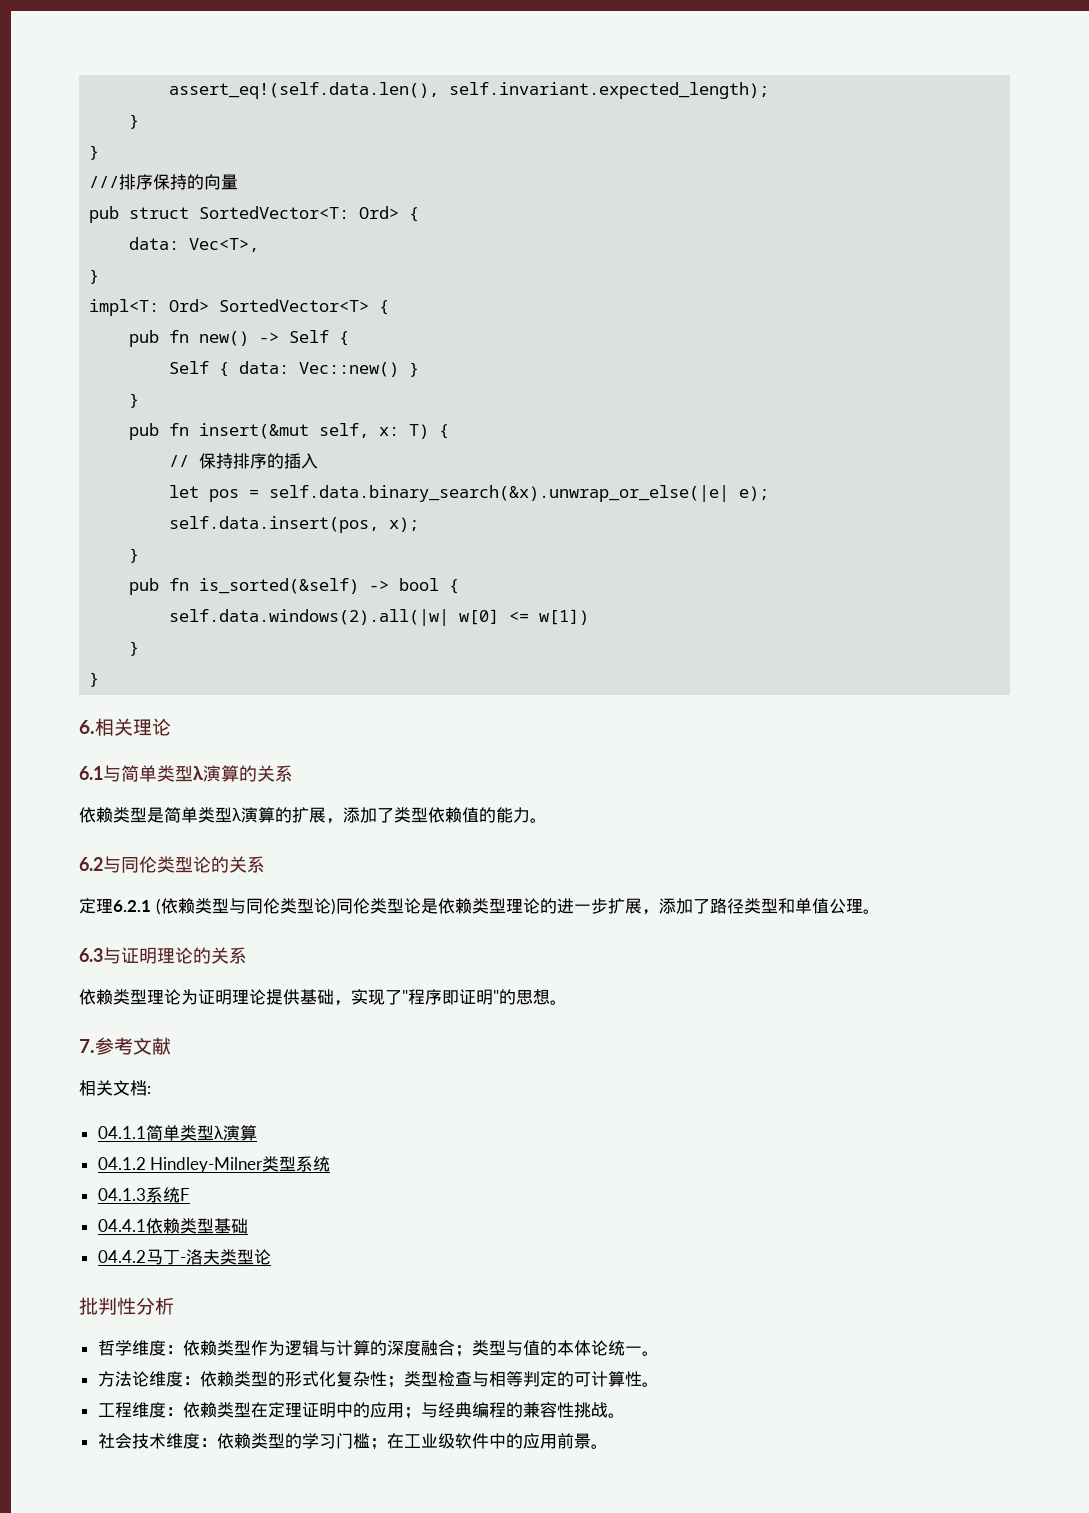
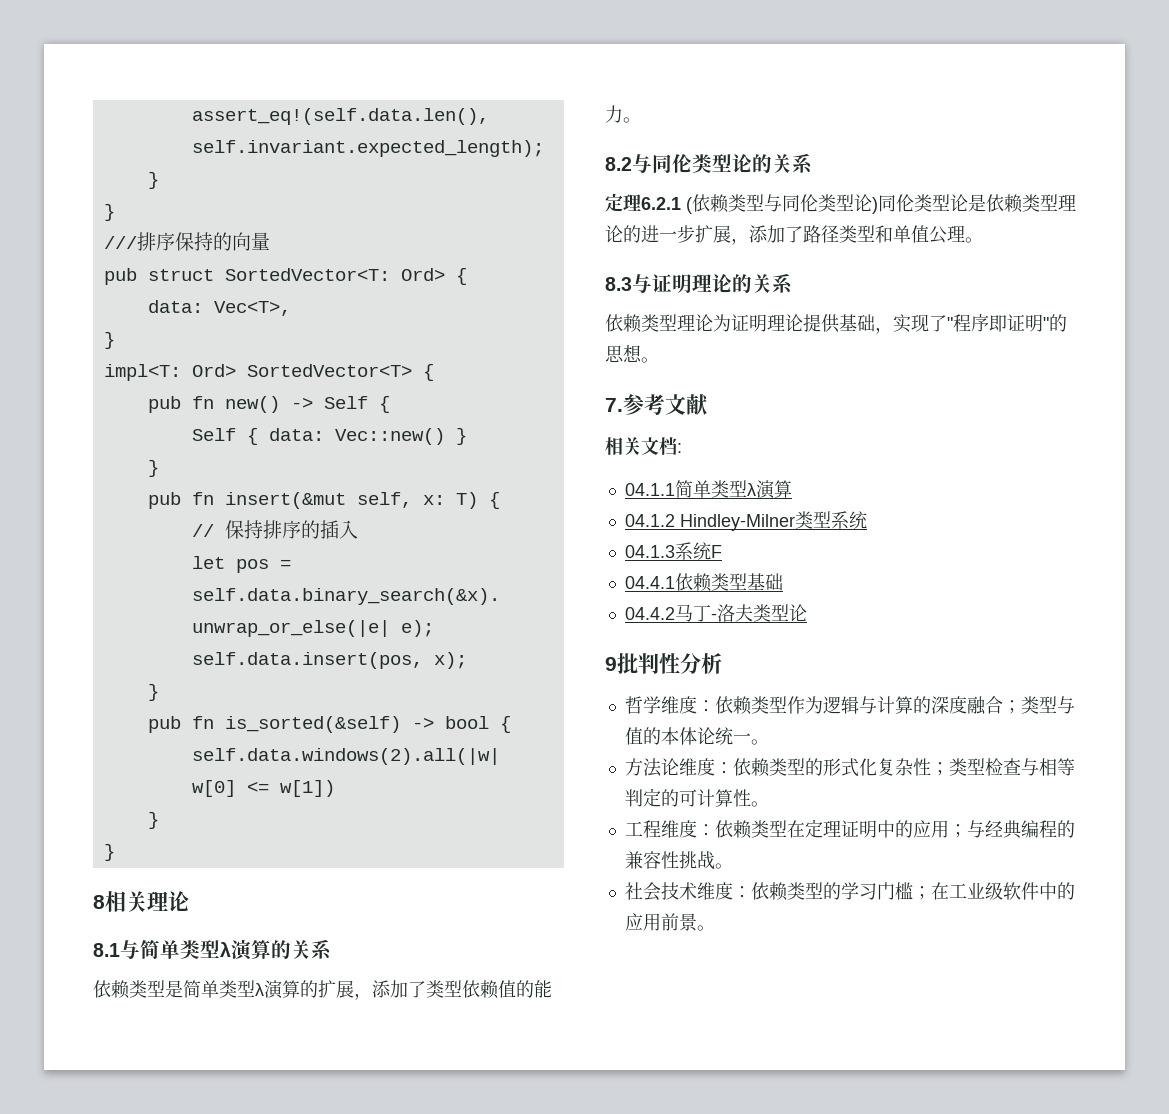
- 6.相关理论
+ 8相关理论
- 6.1与简单类型λ演算的关系
+ 8.1与简单类型λ演算的关系
- 6.2与同伦类型论的关系
+ 8.2与同伦类型论的关系
- 6.3与证明理论的关系
+ 8.3与证明理论的关系
- 批判性分析
+ 9批判性分析

